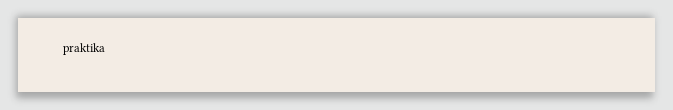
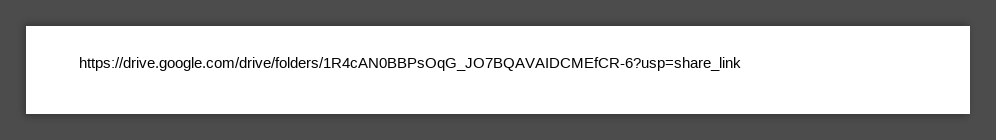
- praktika
+ https://drive.google.com/drive/folders/1R4cAN0BBPsOqG_JO7BQAVAIDCMEfCR-6?usp=share_link

